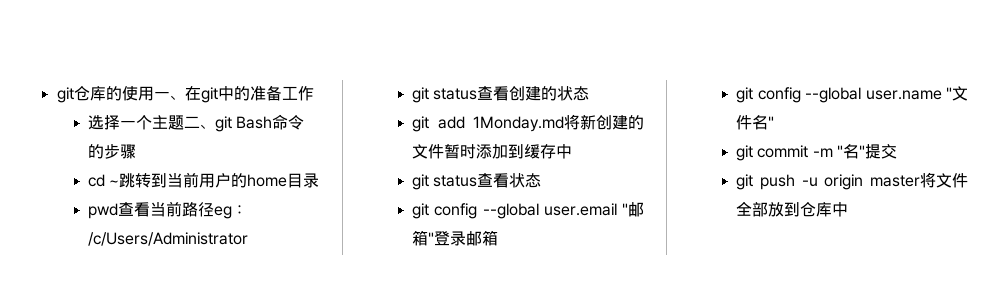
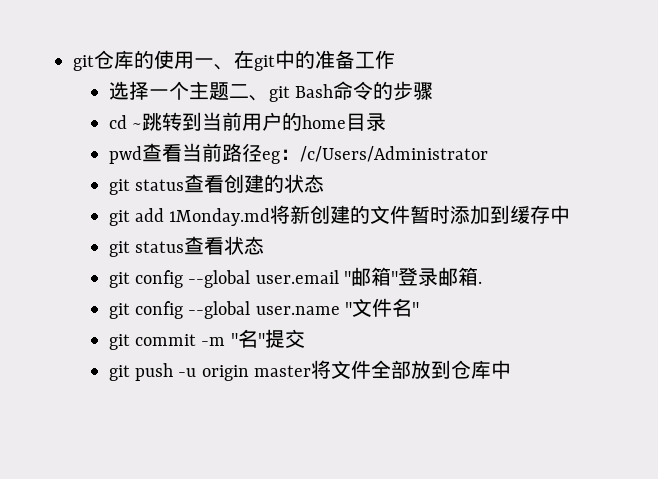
- git config --global user.email "邮箱"登录邮箱
+ git config --global user.email "邮箱"登录邮箱.

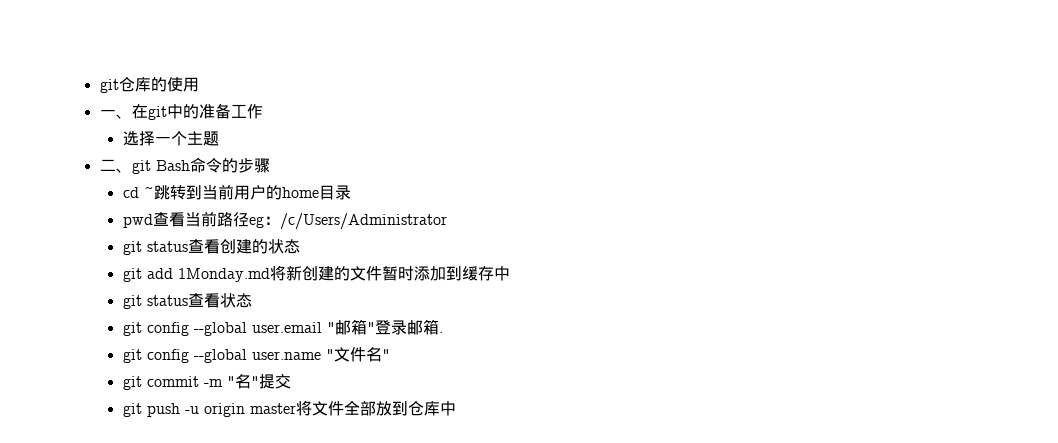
- git仓库的使用一、在git中的准备工作
+ git仓库的使用
+ 一、在git中的准备工作
- 选择一个主题二、git Bash命令的步骤
+ 选择一个主题
+ 二、git Bash命令的步骤

